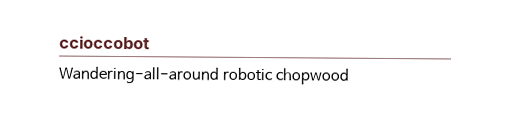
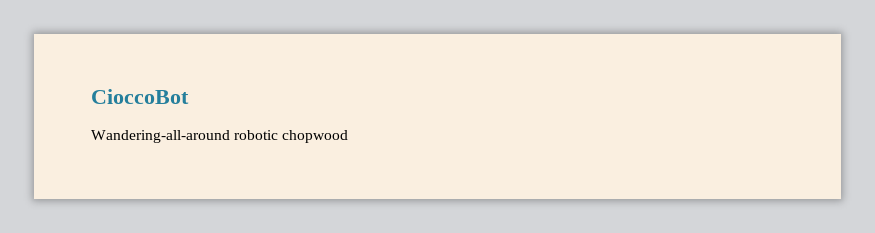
- ccioccobot
+ CioccoBot

